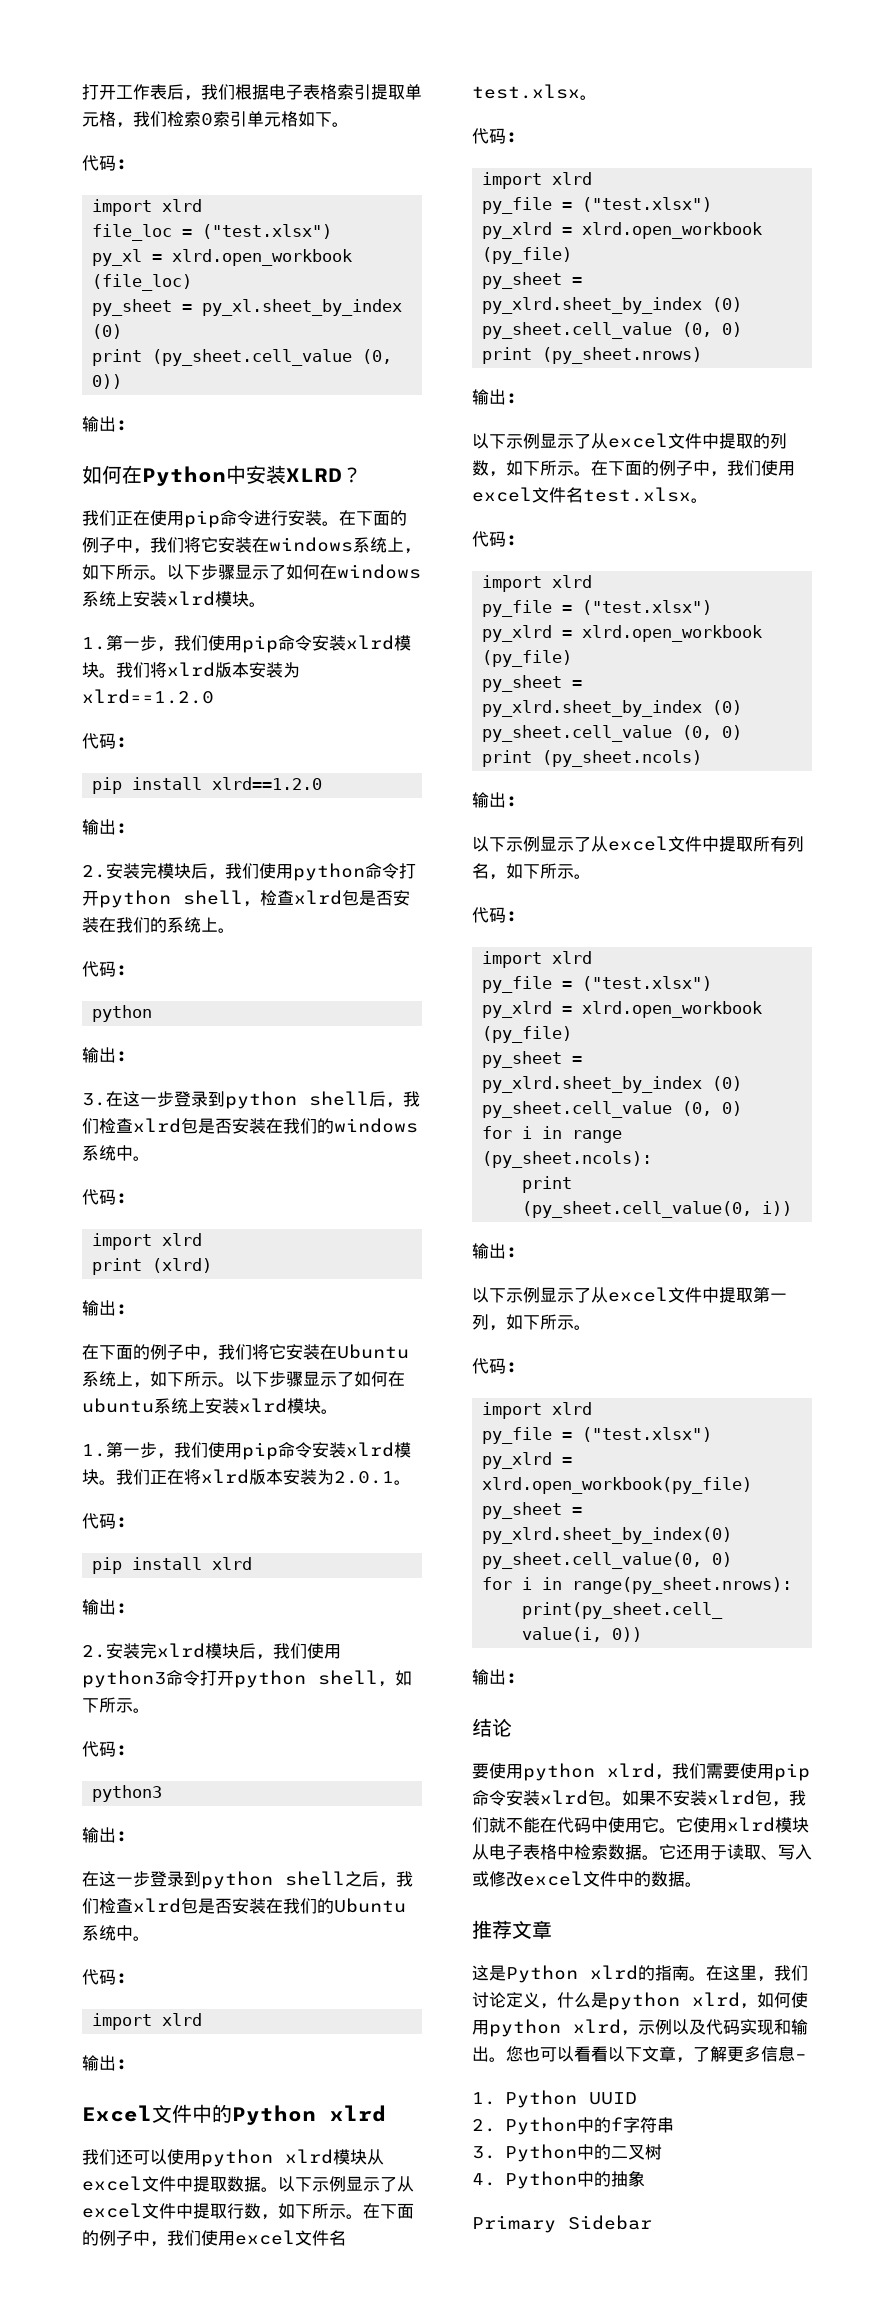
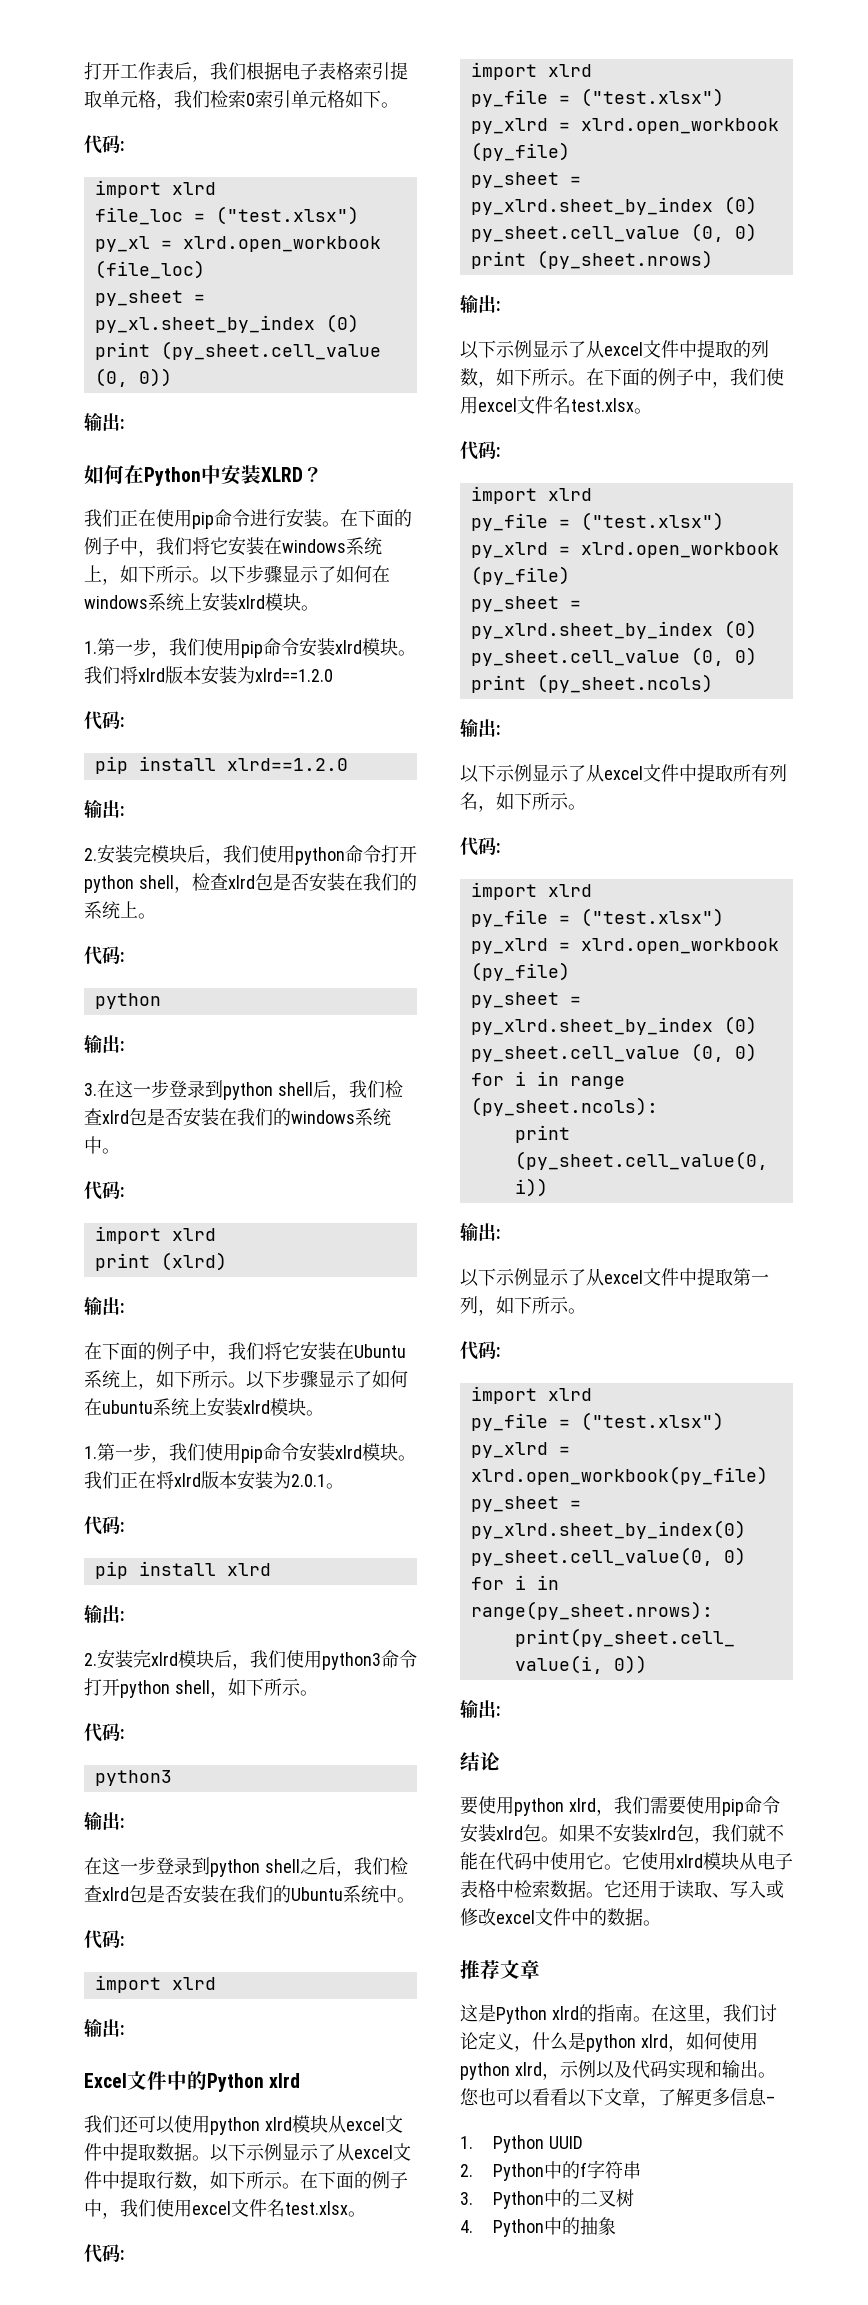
- Primary Sidebar

